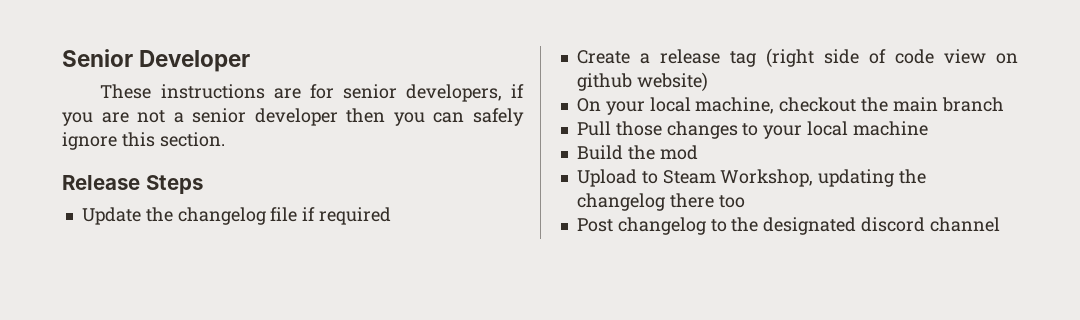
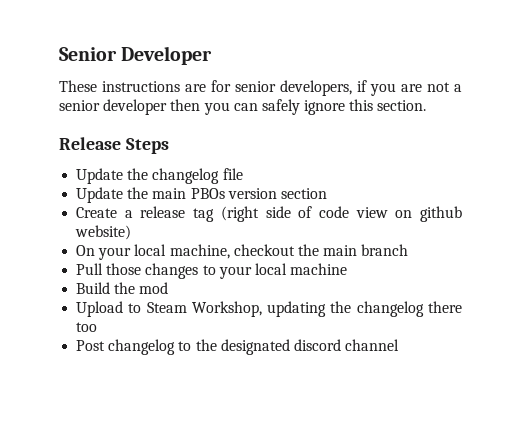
- Update the changelog file if required
+ Update the changelog file
+ Update the main PBOs version section

